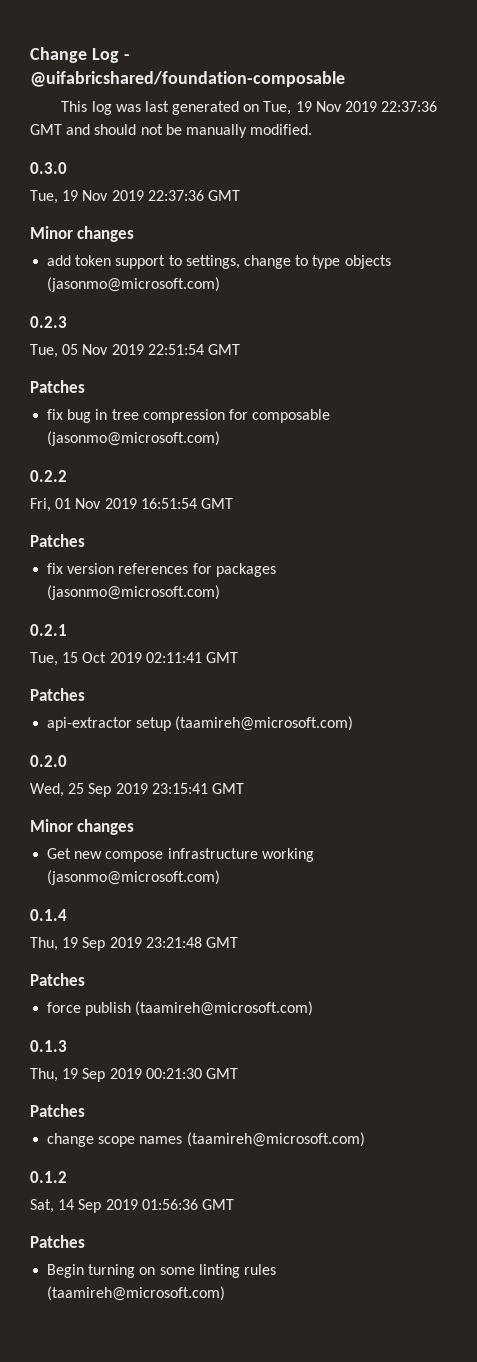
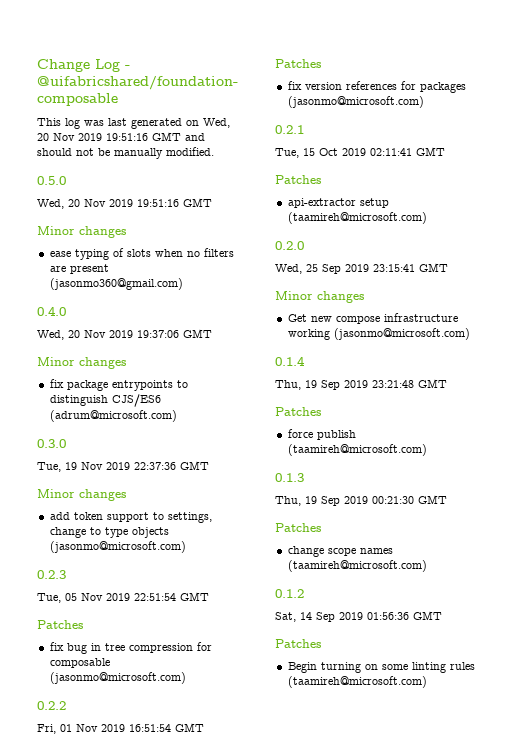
- This log was last generated on Tue, 19 Nov 2019 22:37:36 GMT and should not be manually modified.
+ This log was last generated on Wed, 20 Nov 2019 19:51:16 GMT and should not be manually modified.
+ 0.5.0
+ Wed, 20 Nov 2019 19:51:16 GMT
+ Minor changes
+ ease typing of slots when no filters are present (jasonmo360@gmail.com)
+ 0.4.0
+ Wed, 20 Nov 2019 19:37:06 GMT
+ Minor changes
+ fix package entrypoints to distinguish CJS/ES6 (adrum@microsoft.com)

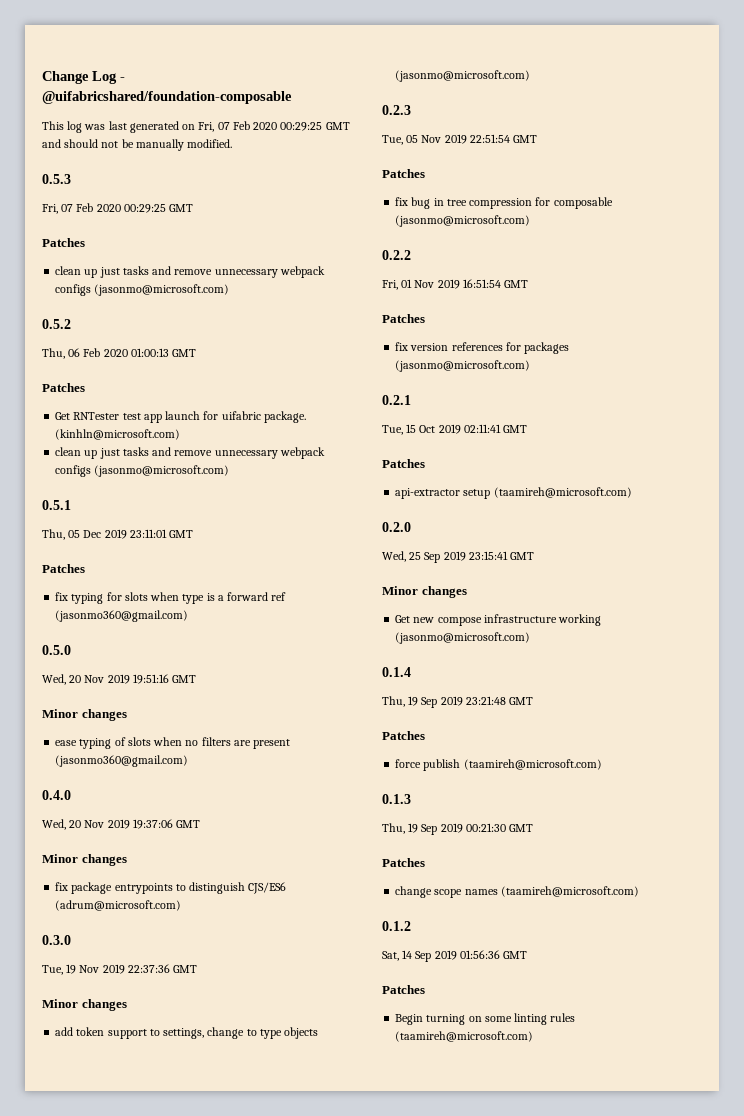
- This log was last generated on Wed, 20 Nov 2019 19:51:16 GMT and should not be manually modified.
+ This log was last generated on Fri, 07 Feb 2020 00:29:25 GMT and should not be manually modified.
+ 0.5.3
+ Fri, 07 Feb 2020 00:29:25 GMT
+ Patches
+ clean up just tasks and remove unnecessary webpack configs (jasonmo@microsoft.com)
+ 0.5.2
+ Thu, 06 Feb 2020 01:00:13 GMT
+ Patches
+ Get RNTester test app launch for uifabric package. (kinhln@microsoft.com)
+ clean up just tasks and remove unnecessary webpack configs (jasonmo@microsoft.com)
+ 0.5.1
+ Thu, 05 Dec 2019 23:11:01 GMT
+ Patches
+ fix typing for slots when type is a forward ref (jasonmo360@gmail.com)

